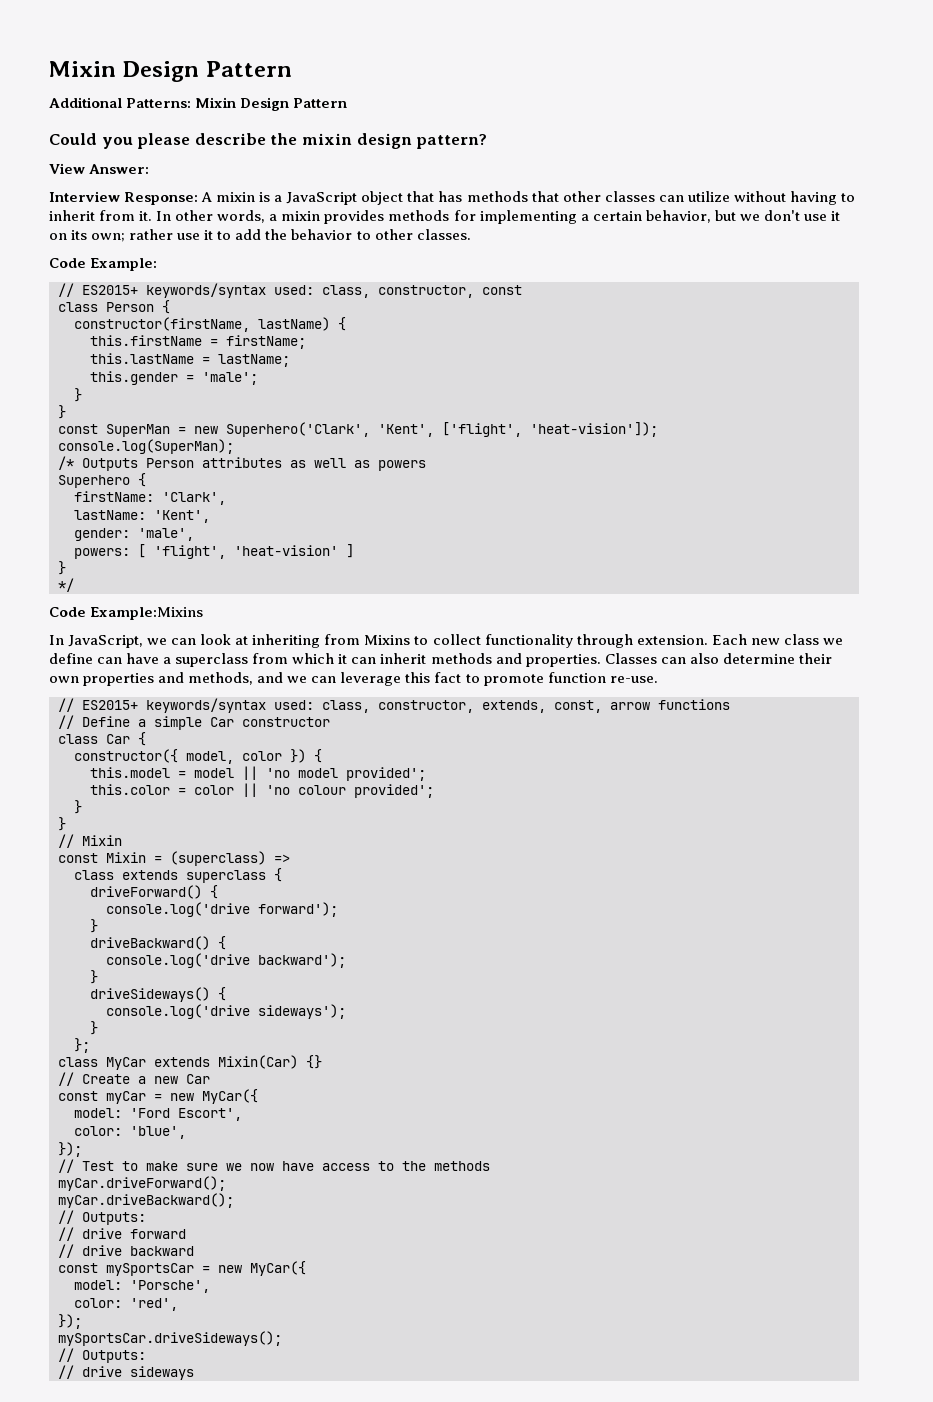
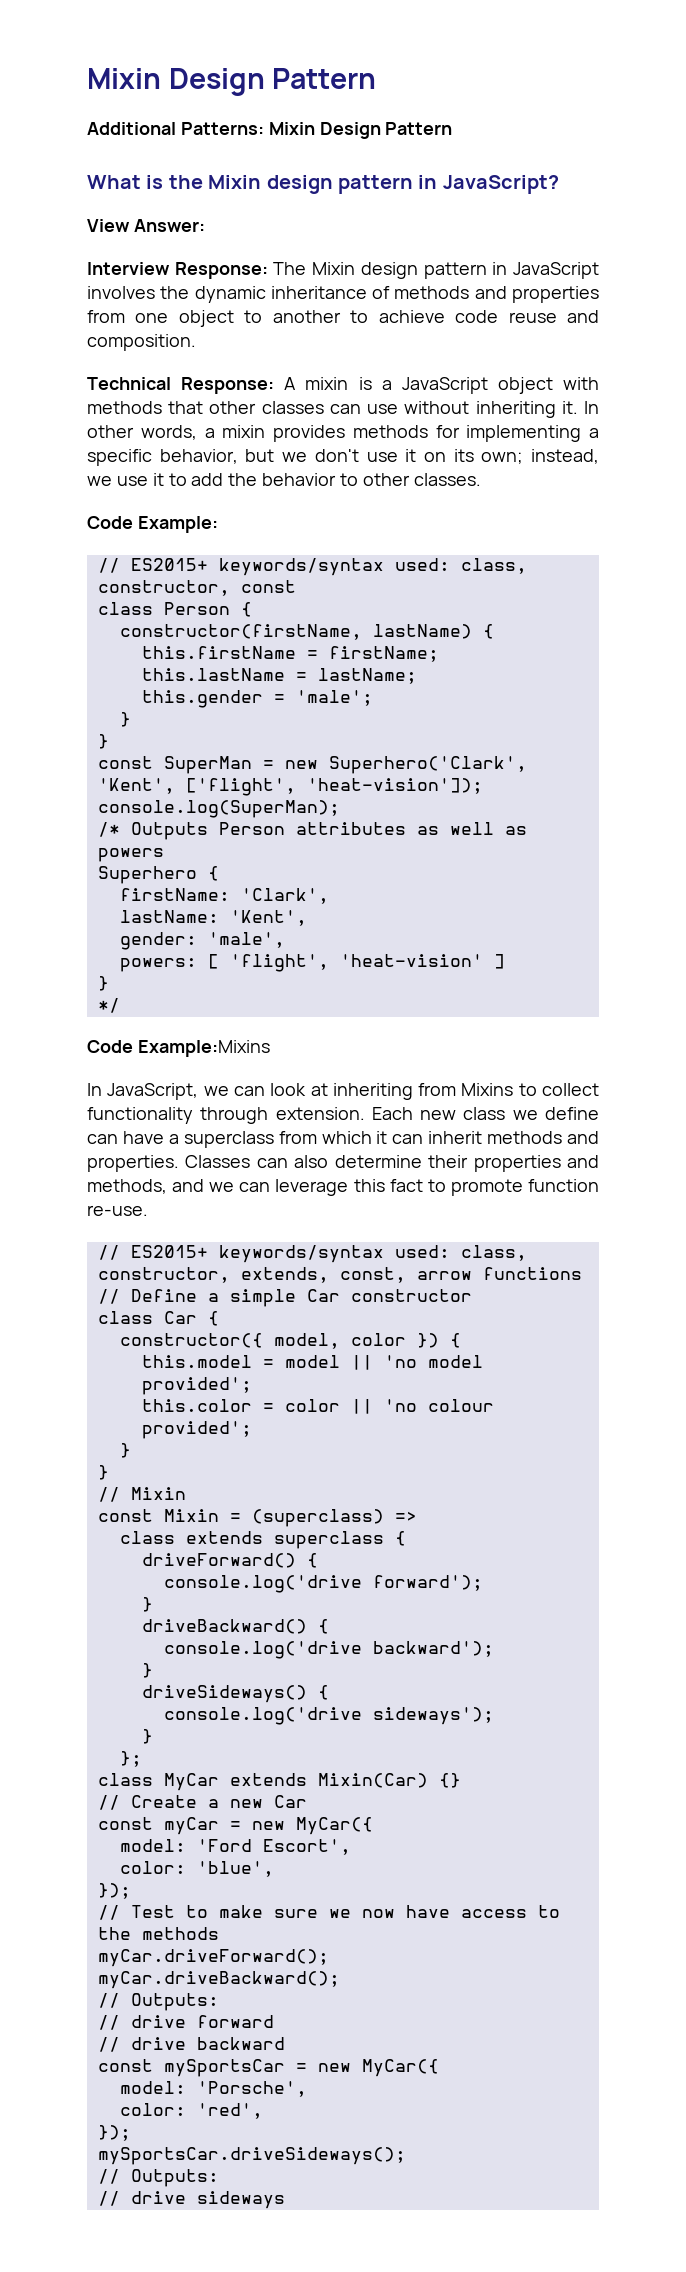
- Could you please describe the mixin design pattern?
+ What is the Mixin design pattern in JavaScript?
  View Answer:
- Interview Response: A mixin is a JavaScript object that has methods that other classes can utilize without having to inherit from it.
+ Interview Response: The Mixin design pattern in JavaScript involves the dynamic inheritance of methods and properties from one object to another to achieve code reuse and composition.
+ Technical Response: A mixin is a JavaScript object with methods that other classes can use without inheriting it.
- In other words, a mixin provides methods for implementing a certain behavior, but we don't use it on its own; rather use it to add the behavior to other classes.
+ In other words, a mixin provides methods for implementing a specific behavior, but we don't use it on its own; instead, we use it to add the behavior to other classes.
- Classes can also determine their own properties and methods, and we can leverage this fact to promote function re-use.
+ Classes can also determine their properties and methods, and we can leverage this fact to promote function re-use.

